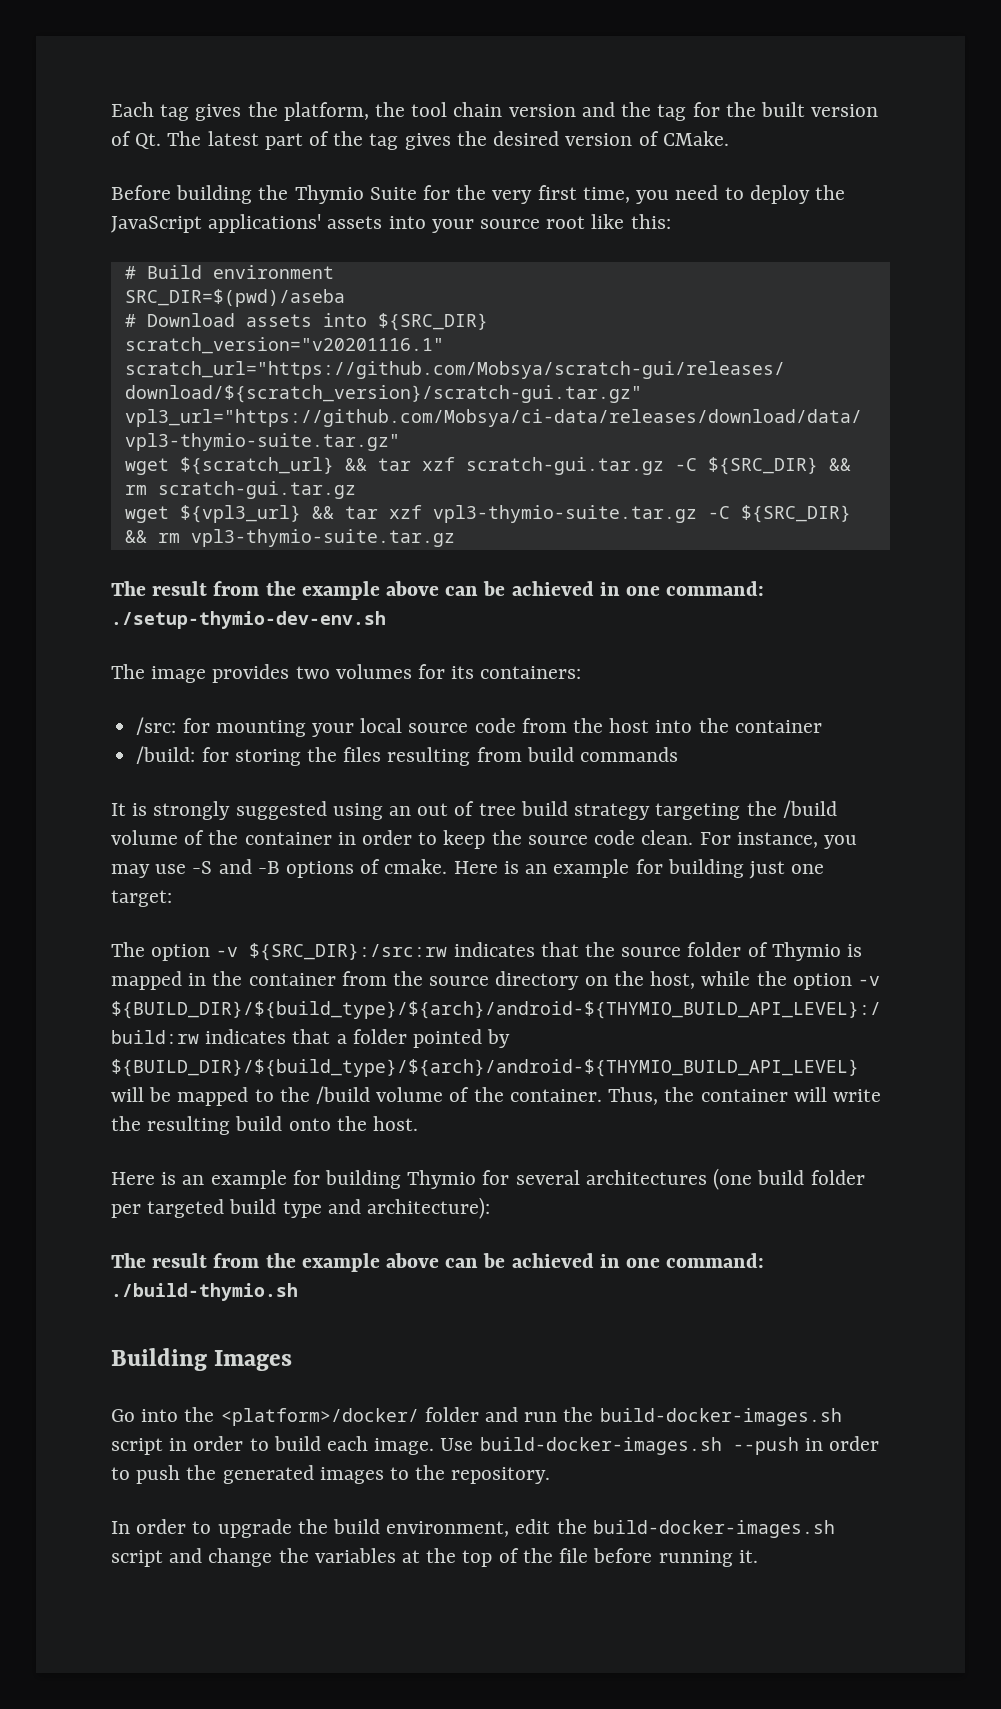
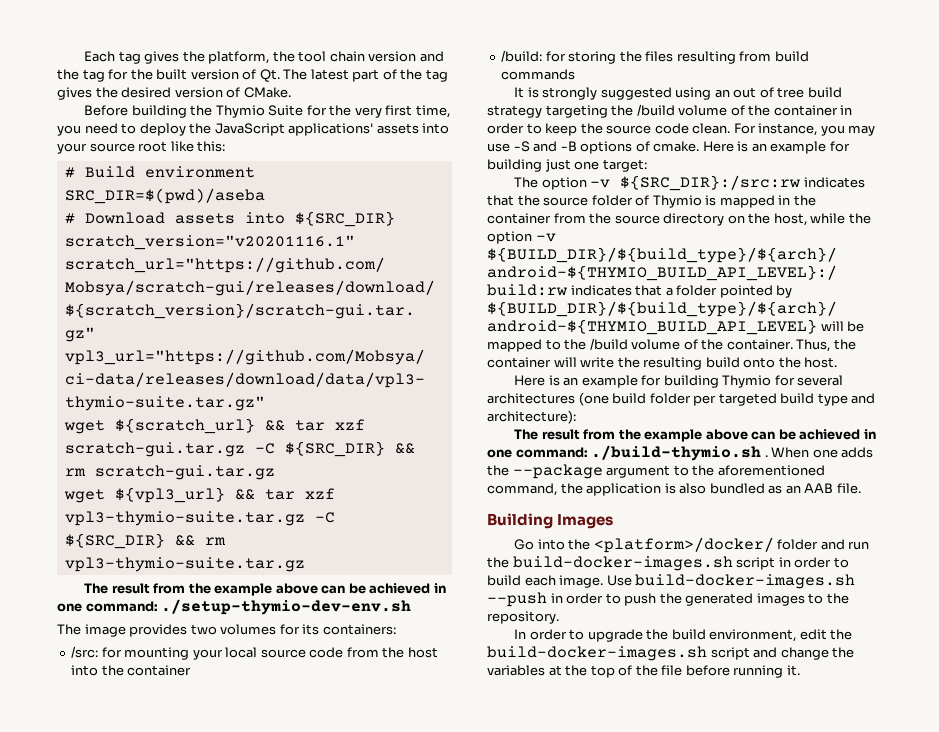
- The result from the example above can be achieved in one command: ./build-thymio.sh
+ The result from the example above can be achieved in one command: ./build-thymio.sh . When one adds the --package argument to the aforementioned command, the application is also bundled as an AAB file.

